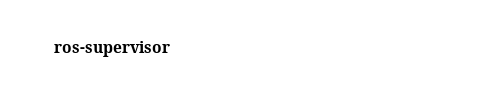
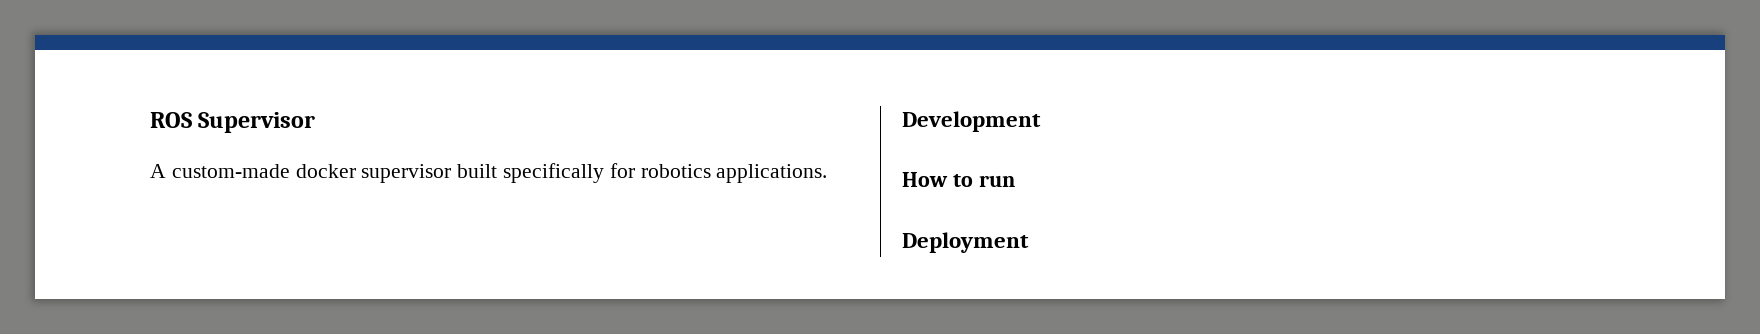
- ros-supervisor
+ ROS Supervisor
+ A custom-made docker supervisor built specifically for robotics applications.
+ Development
+ How to run
+ Deployment

